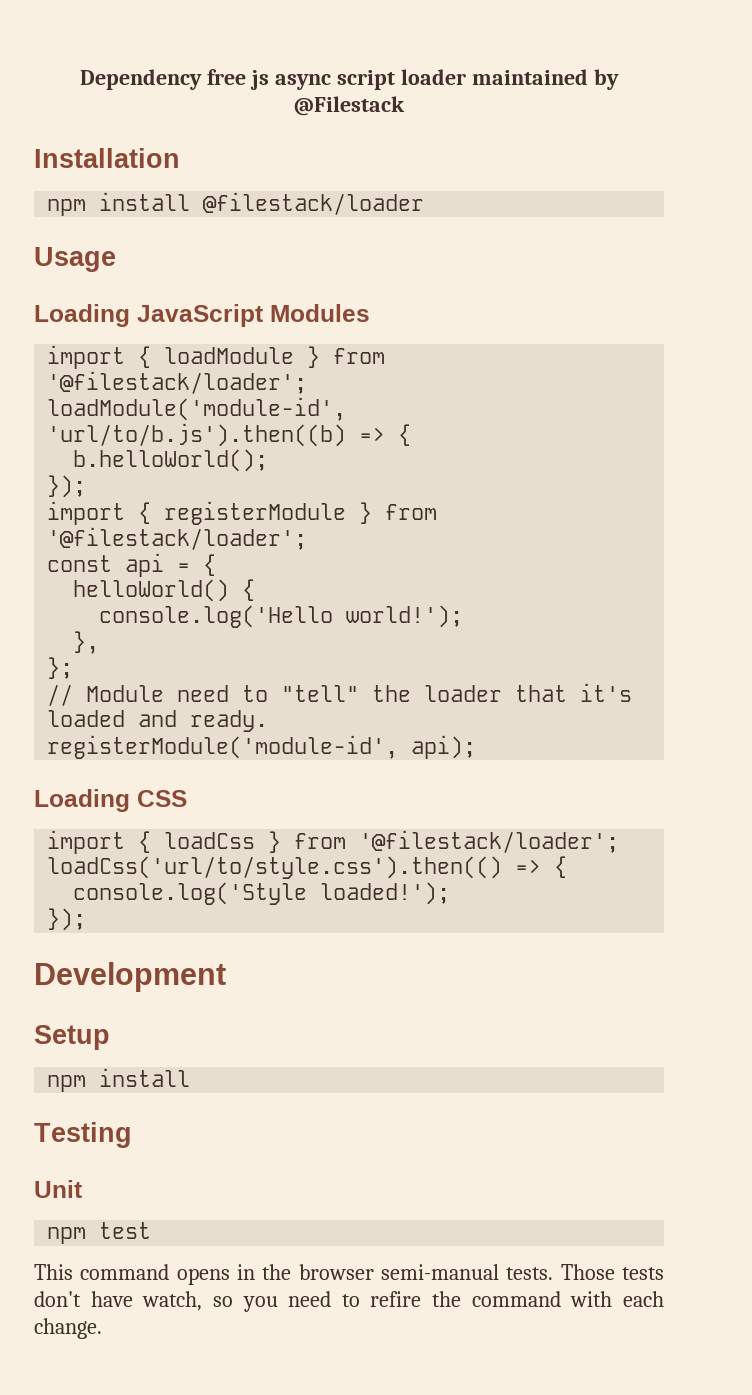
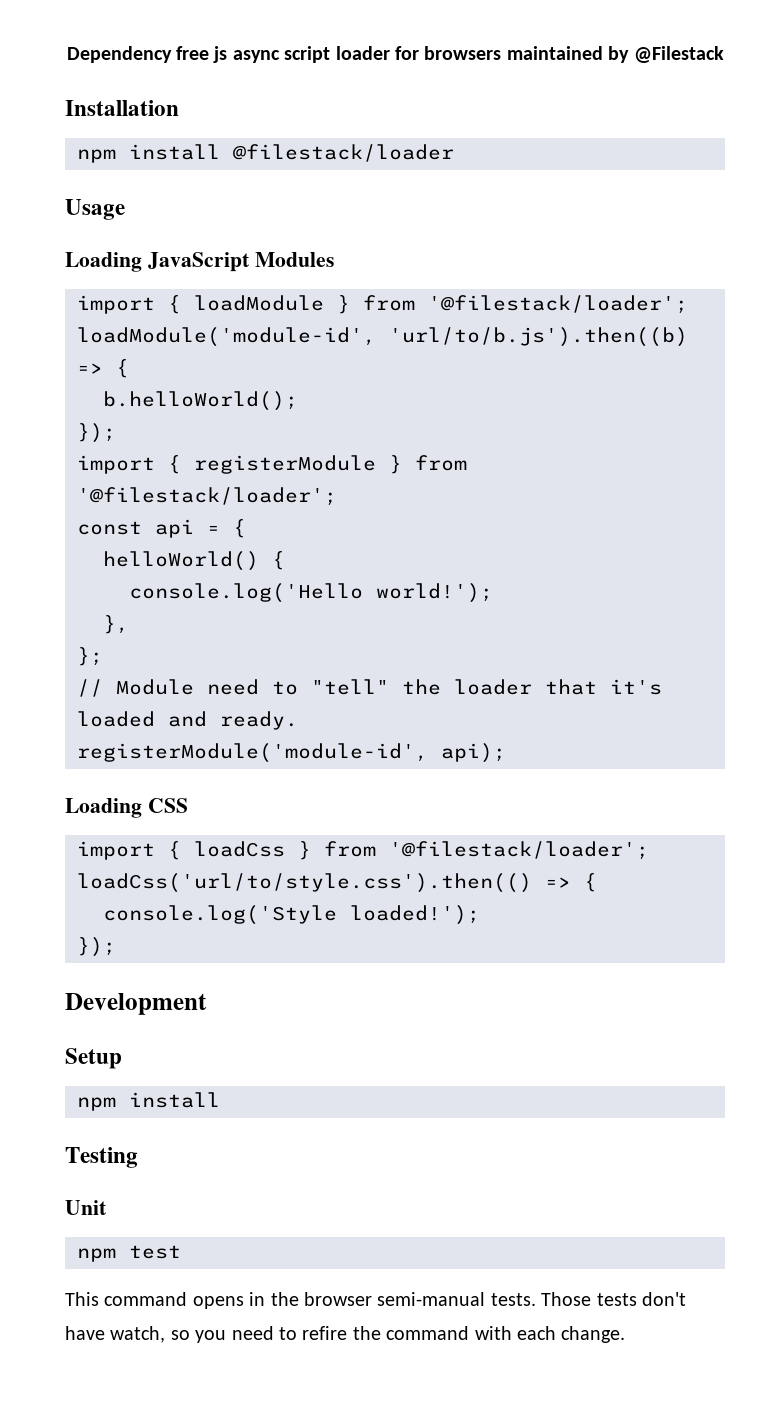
- Dependency free js async script loader maintained by @Filestack
+ Dependency free js async script loader for browsers maintained by @Filestack

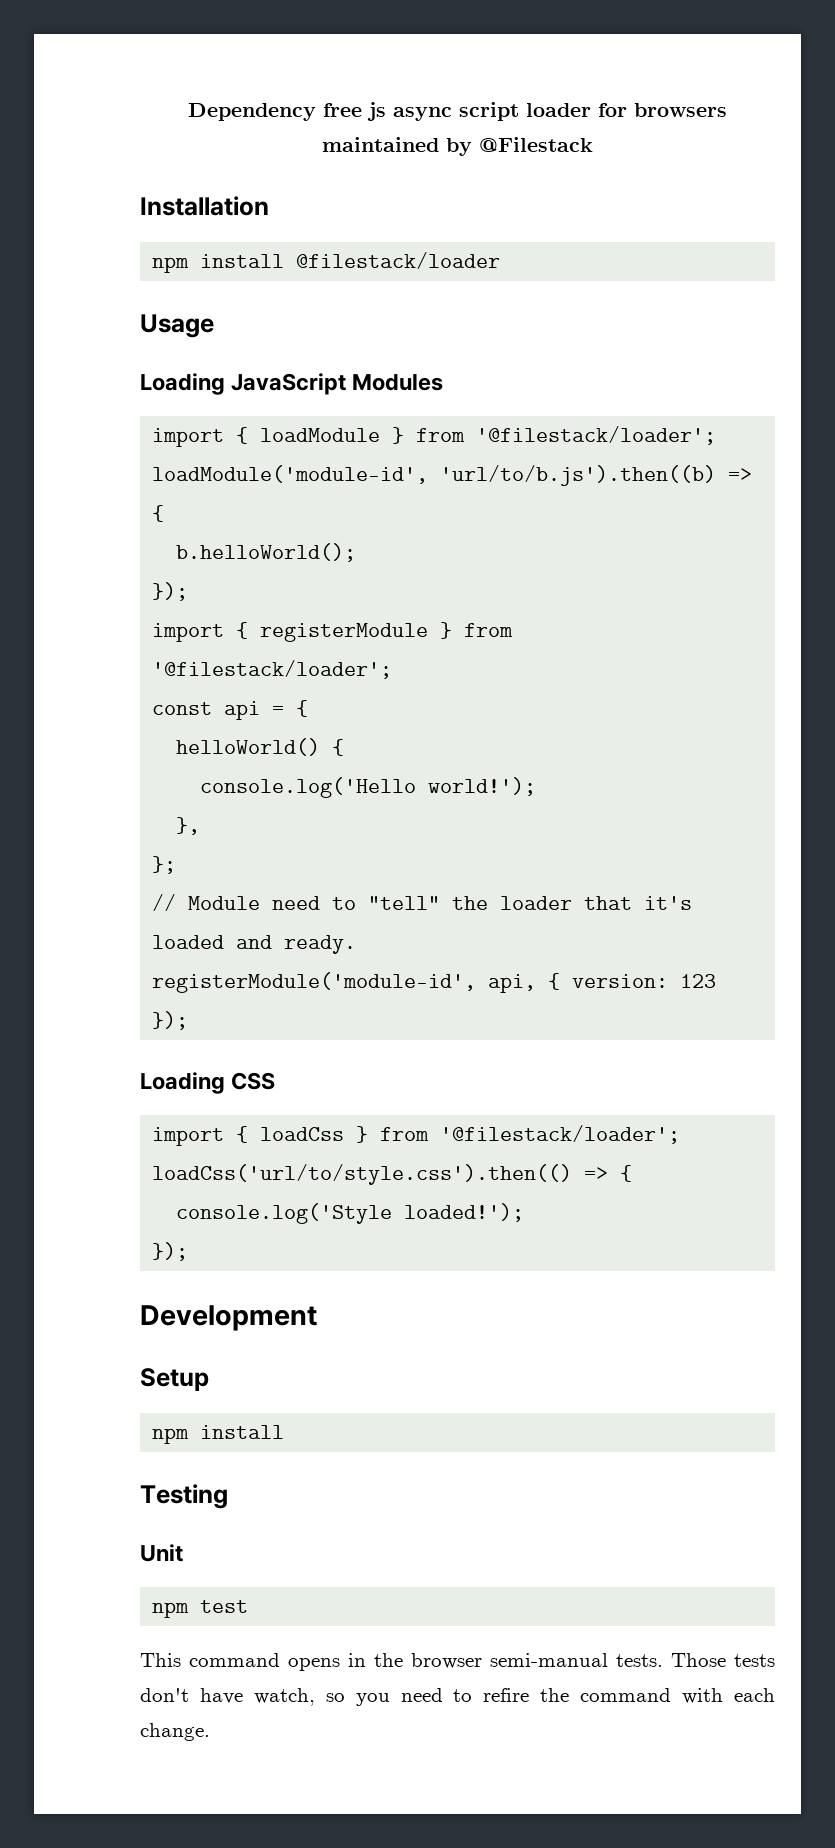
- registerModule('module-id', api);
+ registerModule('module-id', api, { version: 123 });

